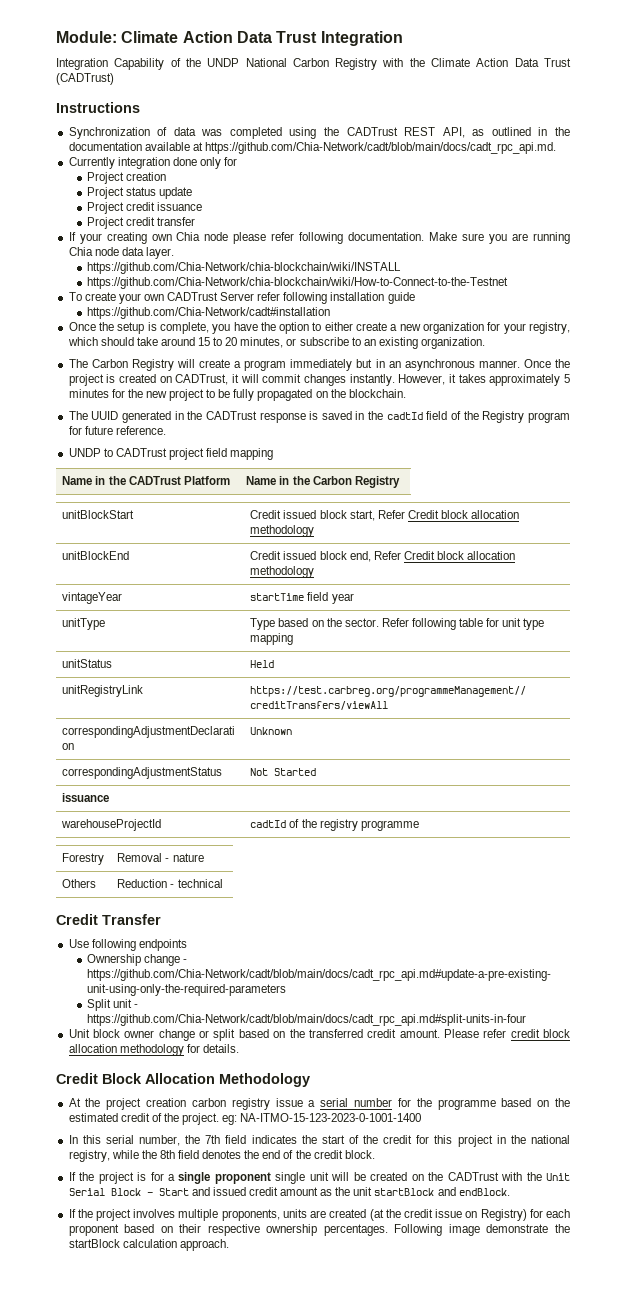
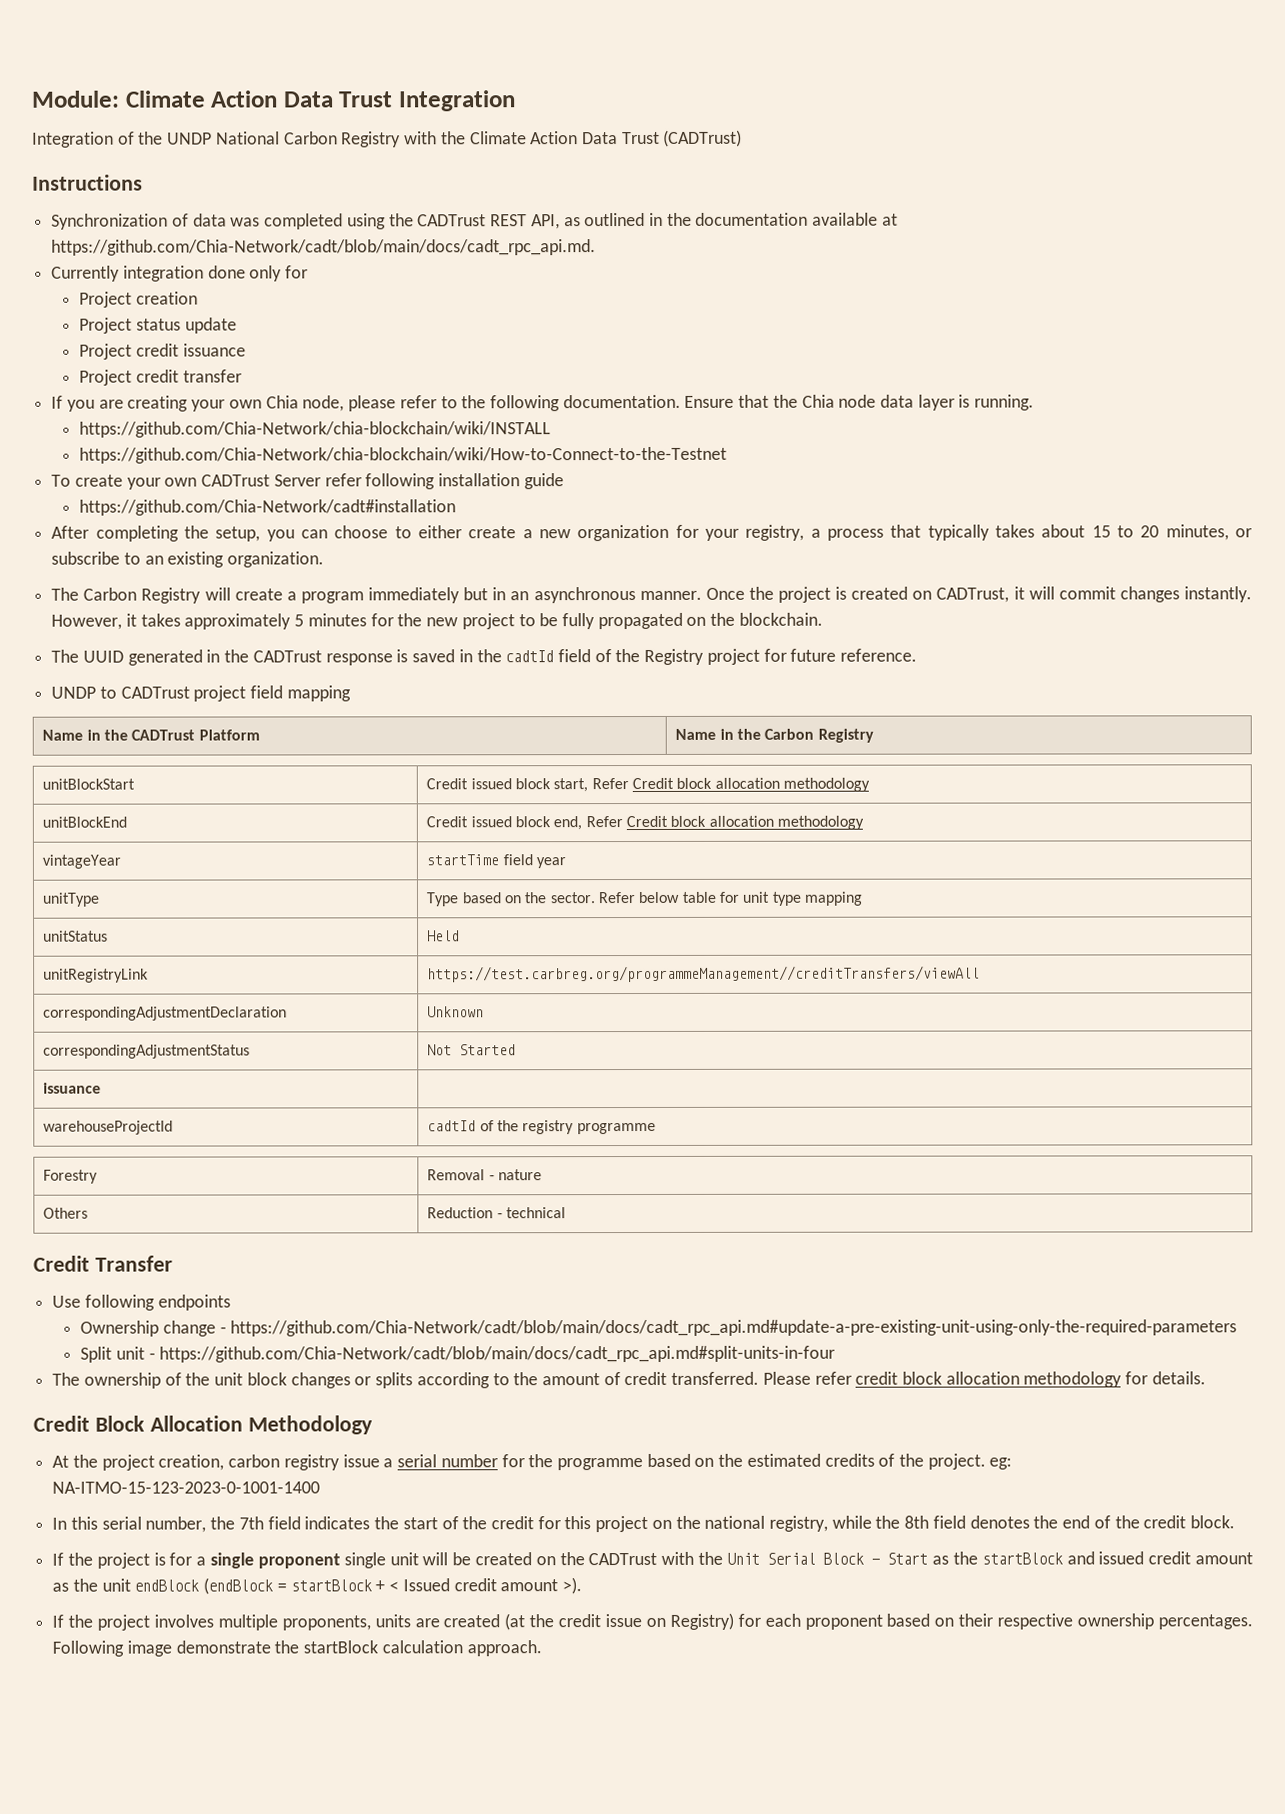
- Integration Capability of the UNDP National Carbon Registry with the Climate Action Data Trust (CADTrust)
+ Integration of the UNDP National Carbon Registry with the Climate Action Data Trust (CADTrust)
- If your creating own Chia node please refer following documentation. Make sure you are running Chia node data layer.
+ If you are creating your own Chia node, please refer to the following documentation. Ensure that the Chia node data layer is running.
- Once the setup is complete, you have the option to either create a new organization for your registry, which should take around 15 to 20 minutes, or subscribe to an existing organization.
+ After completing the setup, you can choose to either create a new organization for your registry, a process that typically takes about 15 to 20 minutes, or subscribe to an existing organization.
- The UUID generated in the CADTrust response is saved in the cadtId field of the Registry program for future reference.
+ The UUID generated in the CADTrust response is saved in the cadtId field of the Registry project for future reference.
- unitType | Type based on the sector. Refer following table for unit type mapping
+ unitType | Type based on the sector. Refer below table for unit type mapping
- Unit block owner change or split based on the transferred credit amount.
+ The ownership of the unit block changes or splits according to the amount of credit transferred.
- At the project creation carbon registry issue a serial number for the programme based on the estimated credit of the project. eg: NA-ITMO-15-123-2023-0-1001-1400
+ At the project creation, carbon registry issue a serial number for the programme based on the estimated credits of the project. eg: NA-ITMO-15-123-2023-0-1001-1400
- In this serial number, the 7th field indicates the start of the credit for this project in the national registry, while the 8th field denotes the end of the credit block.
+ In this serial number, the 7th field indicates the start of the credit for this project on the national registry, while the 8th field denotes the end of the credit block.
- If the project is for a single proponent single unit will be created on the CADTrust with the Unit Serial Block - Start and issued credit amount as the unit startBlock and endBlock.
+ If the project is for a single proponent single unit will be created on the CADTrust with the Unit Serial Block - Start as the startBlock and issued credit amount as the unit endBlock (endBlock = startBlock + < Issued credit amount >).

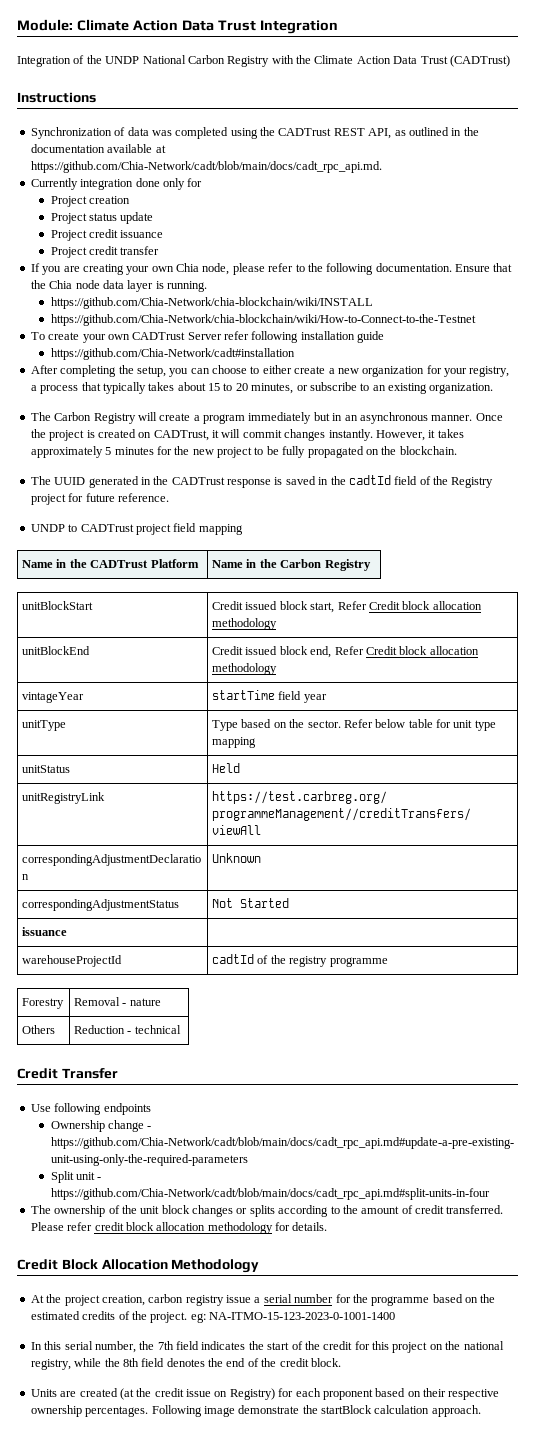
- If the project is for a single proponent single unit will be created on the CADTrust with the Unit Serial Block - Start as the startBlock and issued credit amount as the unit endBlock (endBlock = startBlock + < Issued credit amount >).
- If the project involves multiple proponents, units are created (at the credit issue on Registry) for each proponent based on their respective ownership percentages.
+ Units are created (at the credit issue on Registry) for each proponent based on their respective ownership percentages.

